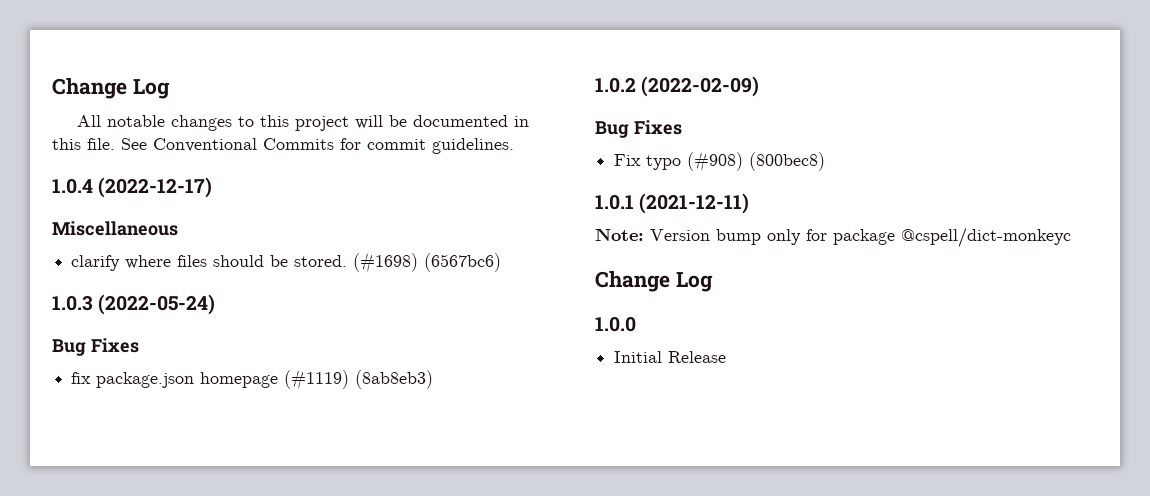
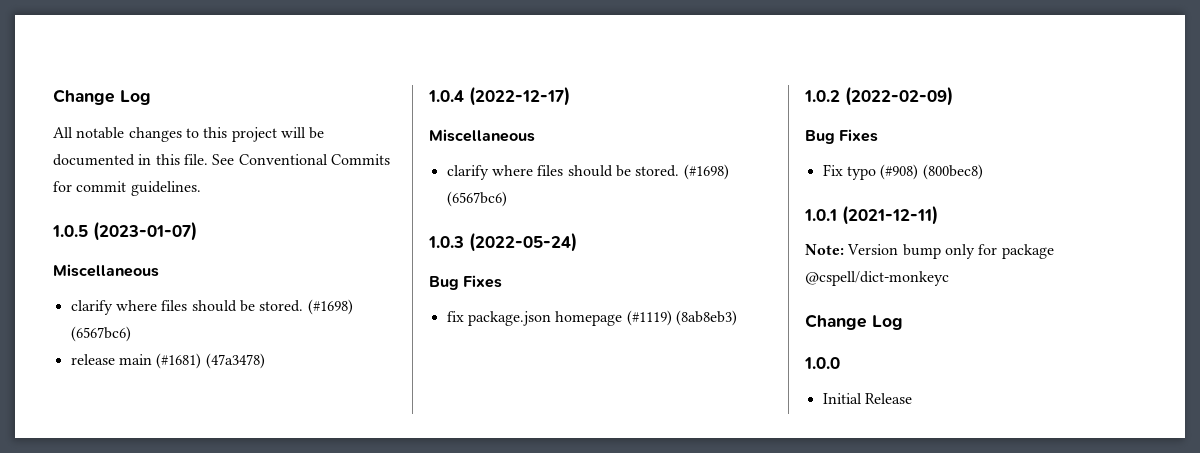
+ 1.0.5 (2023-01-07)
+ Miscellaneous
+ clarify where files should be stored. (#1698) (6567bc6)
+ release main (#1681) (47a3478)

